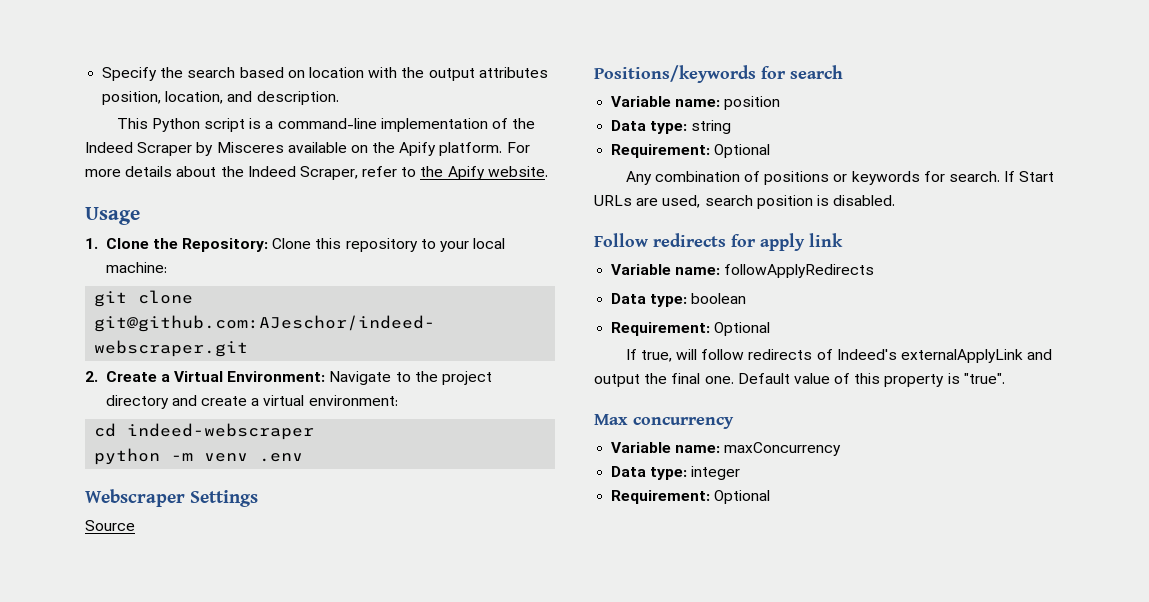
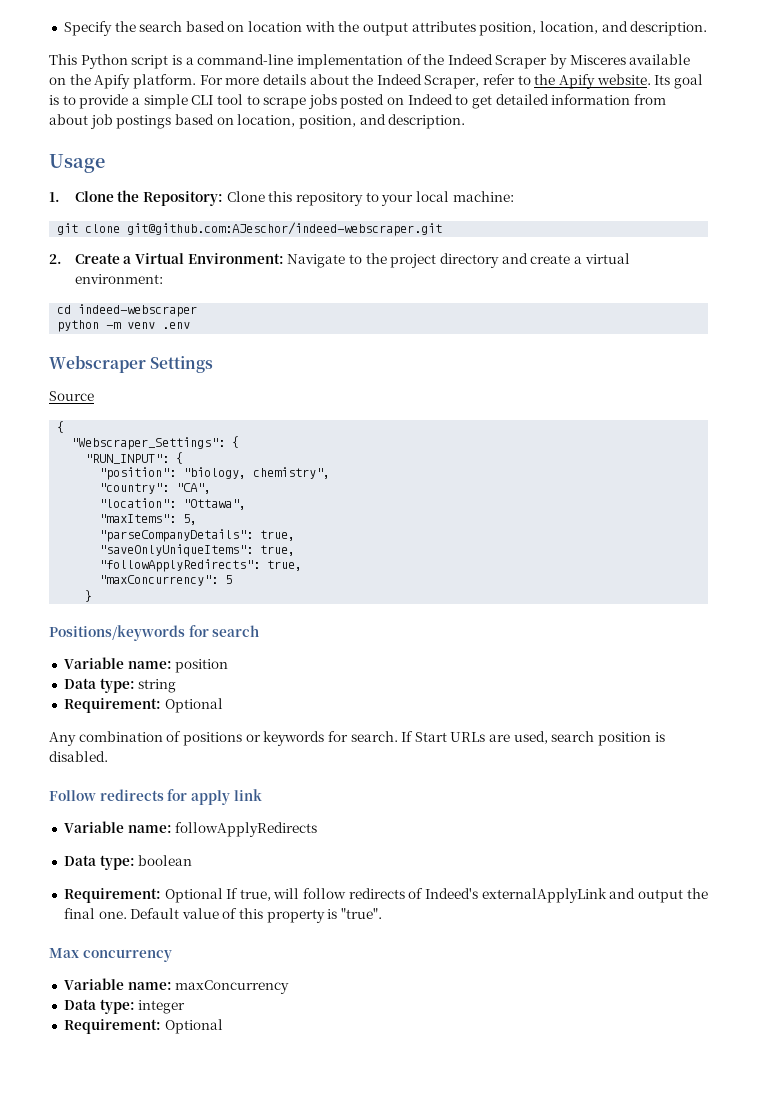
+ Its goal is to provide a simple CLI tool to scrape jobs posted on Indeed to get detailed information from about job postings based on location, position, and description.
  Source
+ {
+ "Webscraper_Settings": {
+ "RUN_INPUT": {
+ "position": "biology, chemistry",
+ "country": "CA",
+ "location": "Ottawa",
+ "maxItems": 5,
+ "parseCompanyDetails": true,
+ "saveOnlyUniqueItems": true,
+ "followApplyRedirects": true,
+ "maxConcurrency": 5
+ }
  Data type: boolean
- Requirement: Optional
- If true, will follow redirects of Indeed's externalApplyLink and output the final one.
+ Requirement: Optional If true, will follow redirects of Indeed's externalApplyLink and output the final one.

